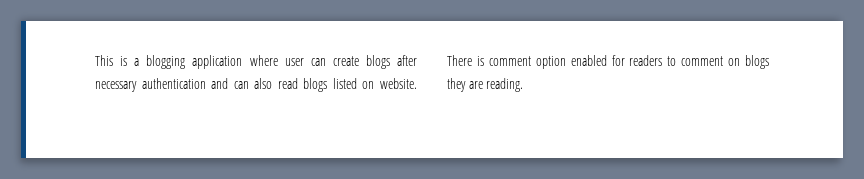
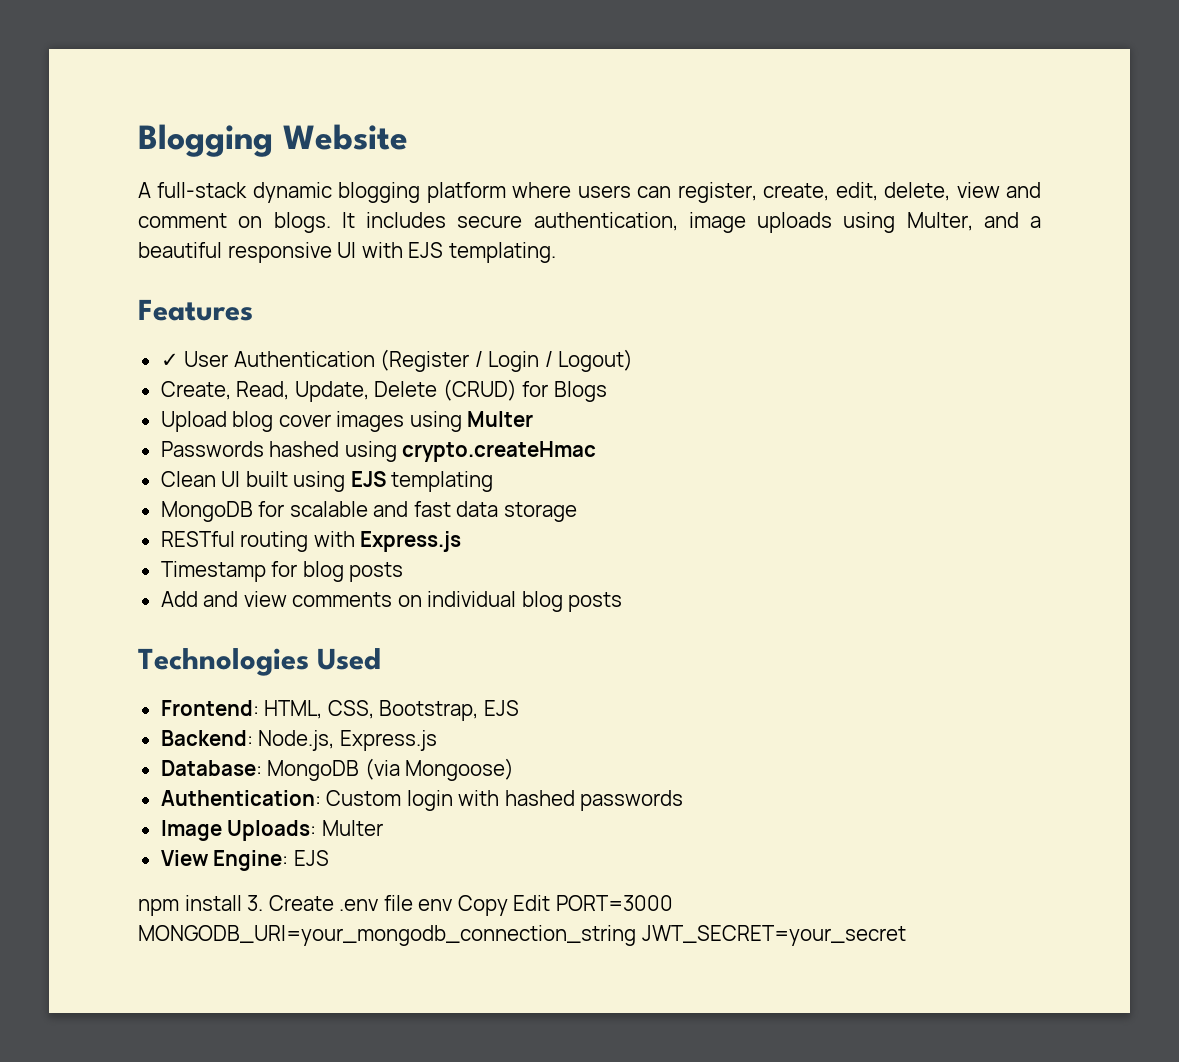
- This is a blogging application where user can create blogs after necessary authentication and can also read blogs listed on website. There is comment option enabled for readers to comment on blogs they are reading.
+ Blogging Website
+ A full-stack dynamic blogging platform where users can register, create, edit, delete, view and comment on blogs. It includes secure authentication, image uploads using Multer, and a beautiful responsive UI with EJS templating.
+ Features
+ ✓ User Authentication (Register / Login / Logout)
+ Create, Read, Update, Delete (CRUD) for Blogs
+ Upload blog cover images using Multer
+ Passwords hashed using crypto.createHmac
+ Clean UI built using EJS templating
+ MongoDB for scalable and fast data storage
+ RESTful routing with Express.js
+ Timestamp for blog posts
+ Add and view comments on individual blog posts
+ Technologies Used
+ Frontend: HTML, CSS, Bootstrap, EJS
+ Backend: Node.js, Express.js
+ Database: MongoDB (via Mongoose)
+ Authentication: Custom login with hashed passwords
+ Image Uploads: Multer
+ View Engine: EJS
+ npm install 3. Create .env file env Copy Edit PORT=3000 MONGODB_URI=your_mongodb_connection_string JWT_SECRET=your_secret

